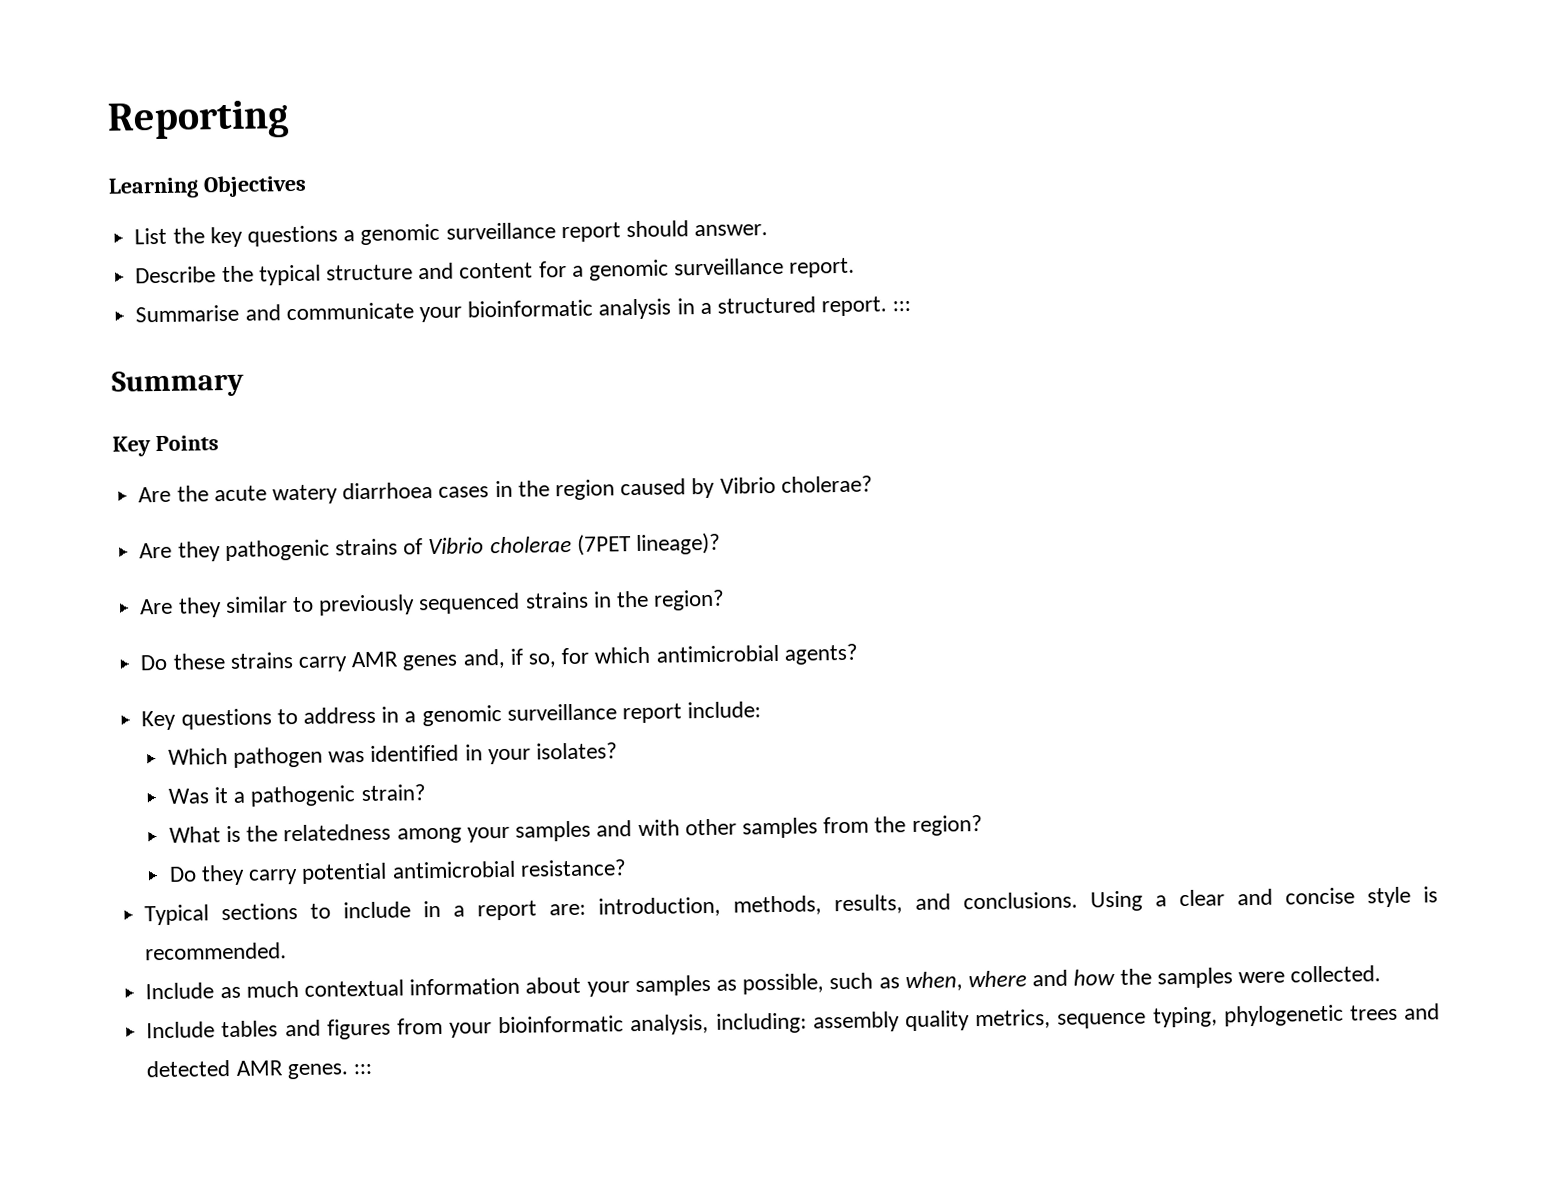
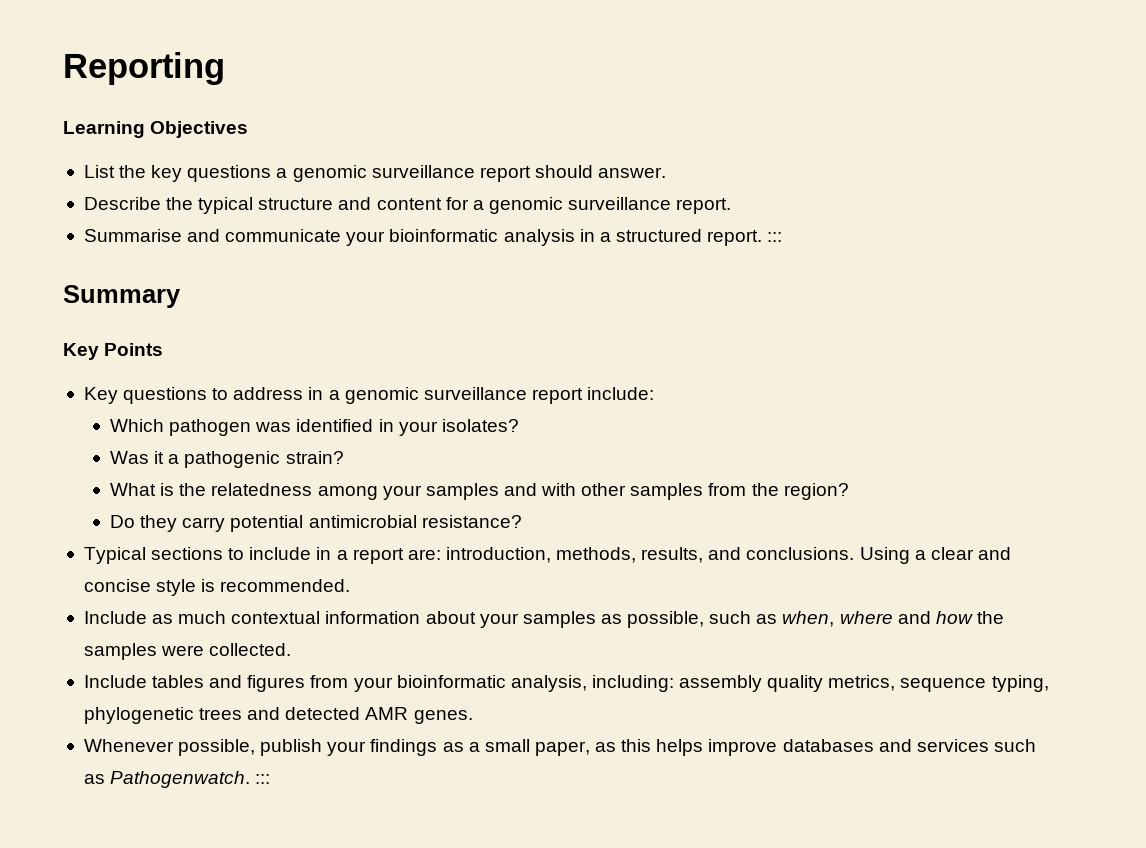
- Are the acute watery diarrhoea cases in the region caused by Vibrio cholerae?
- Are they pathogenic strains of Vibrio cholerae (7PET lineage)?
- Are they similar to previously sequenced strains in the region?
- Do these strains carry AMR genes and, if so, for which antimicrobial agents?
- Include tables and figures from your bioinformatic analysis, including: assembly quality metrics, sequence typing, phylogenetic trees and detected AMR genes. :::
+ Include tables and figures from your bioinformatic analysis, including: assembly quality metrics, sequence typing, phylogenetic trees and detected AMR genes.
+ Whenever possible, publish your findings as a small paper, as this helps improve databases and services such as Pathogenwatch. :::

